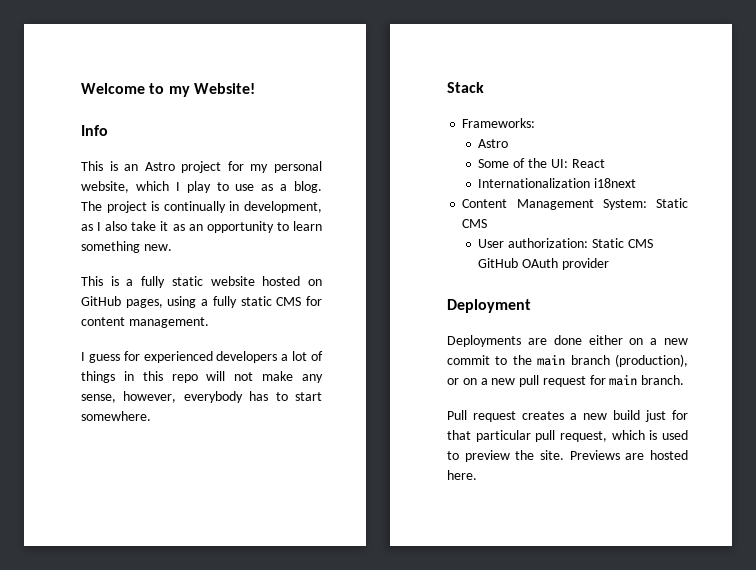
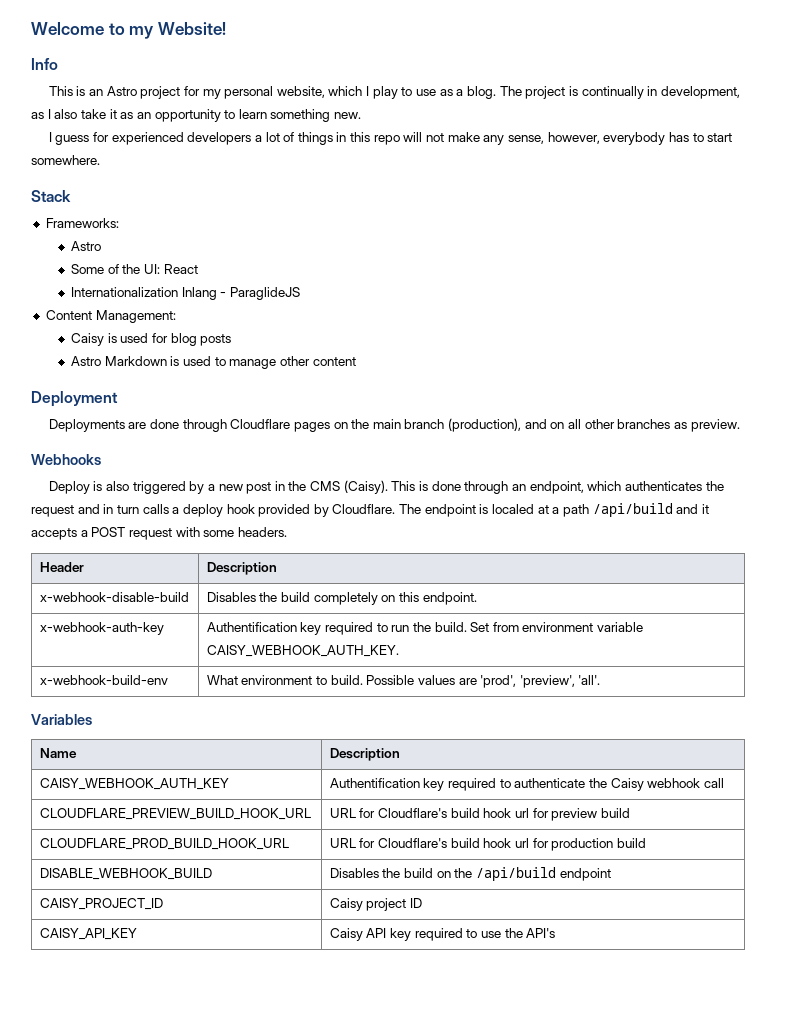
- This is a fully static website hosted on GitHub pages, using a fully static CMS for content management.
- Internationalization i18next
- Content Management System: Static CMS
- User authorization: Static CMS GitHub OAuth provider
+ Internationalization Inlang - ParaglideJS
+ Content Management:
+ Caisy is used for blog posts
+ Astro Markdown is used to manage other content
  Deployment
- Deployments are done either on a new commit to the main branch (production), or on a new pull request for main branch.
- Pull request creates a new build just for that particular pull request, which is used to preview the site. Previews are hosted here.
+ Deployments are done through Cloudflare pages on the main branch (production), and on all other branches as preview.
+ Webhooks
+ Deploy is also triggered by a new post in the CMS (Caisy). This is done through an endpoint, which authenticates the request and in turn calls a deploy hook provided by Cloudflare. The endpoint is localed at a path /api/build and it accepts a POST request with some headers.
+ Header | Description
+ x-webhook-disable-build | Disables the build completely on this endpoint.
+ x-webhook-auth-key | Authentification key required to run the build. Set from environment variable CAISY_WEBHOOK_AUTH_KEY.
+ x-webhook-build-env | What environment to build. Possible values are 'prod', 'preview', 'all'.
+ Variables
+ Name | Description
+ CAISY_WEBHOOK_AUTH_KEY | Authentification key required to authenticate the Caisy webhook call
+ CLOUDFLARE_PREVIEW_BUILD_HOOK_URL | URL for Cloudflare's build hook url for preview build
+ CLOUDFLARE_PROD_BUILD_HOOK_URL | URL for Cloudflare's build hook url for production build
+ DISABLE_WEBHOOK_BUILD | Disables the build on the /api/build endpoint
+ CAISY_PROJECT_ID | Caisy project ID
+ CAISY_API_KEY | Caisy API key required to use the API's

